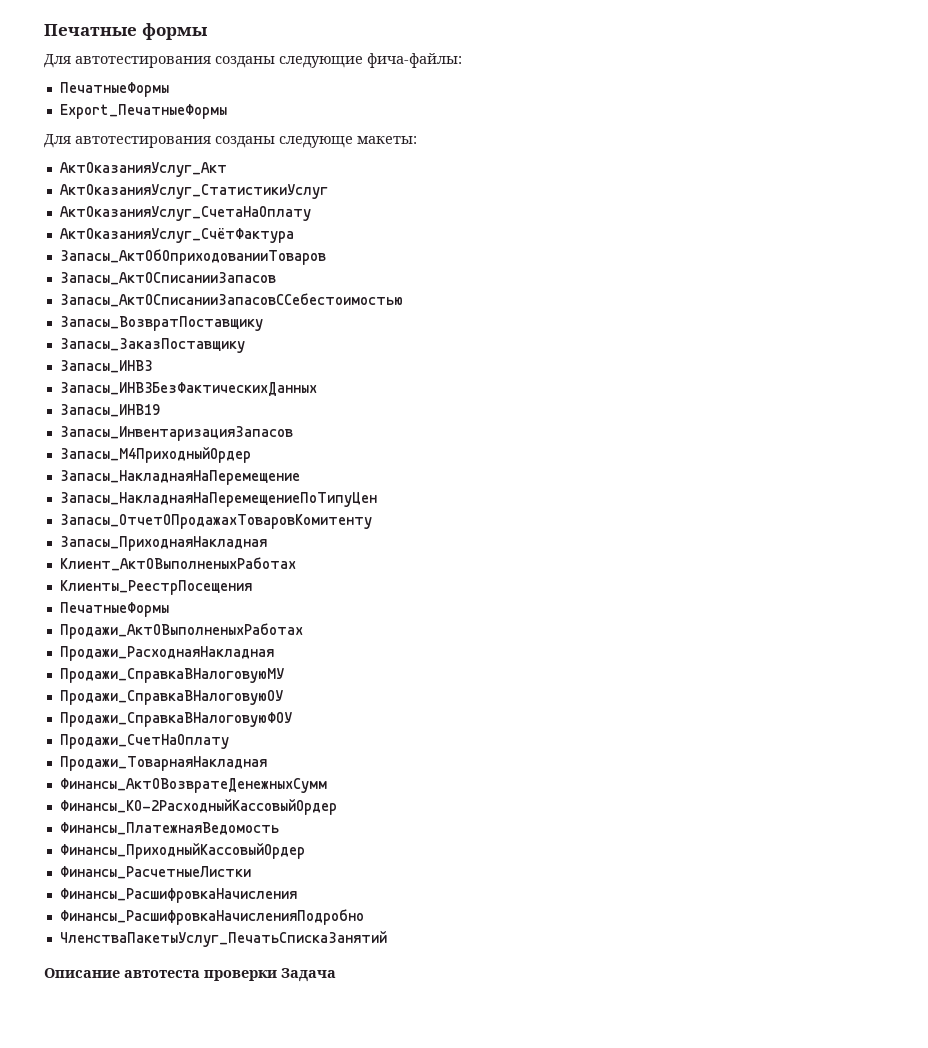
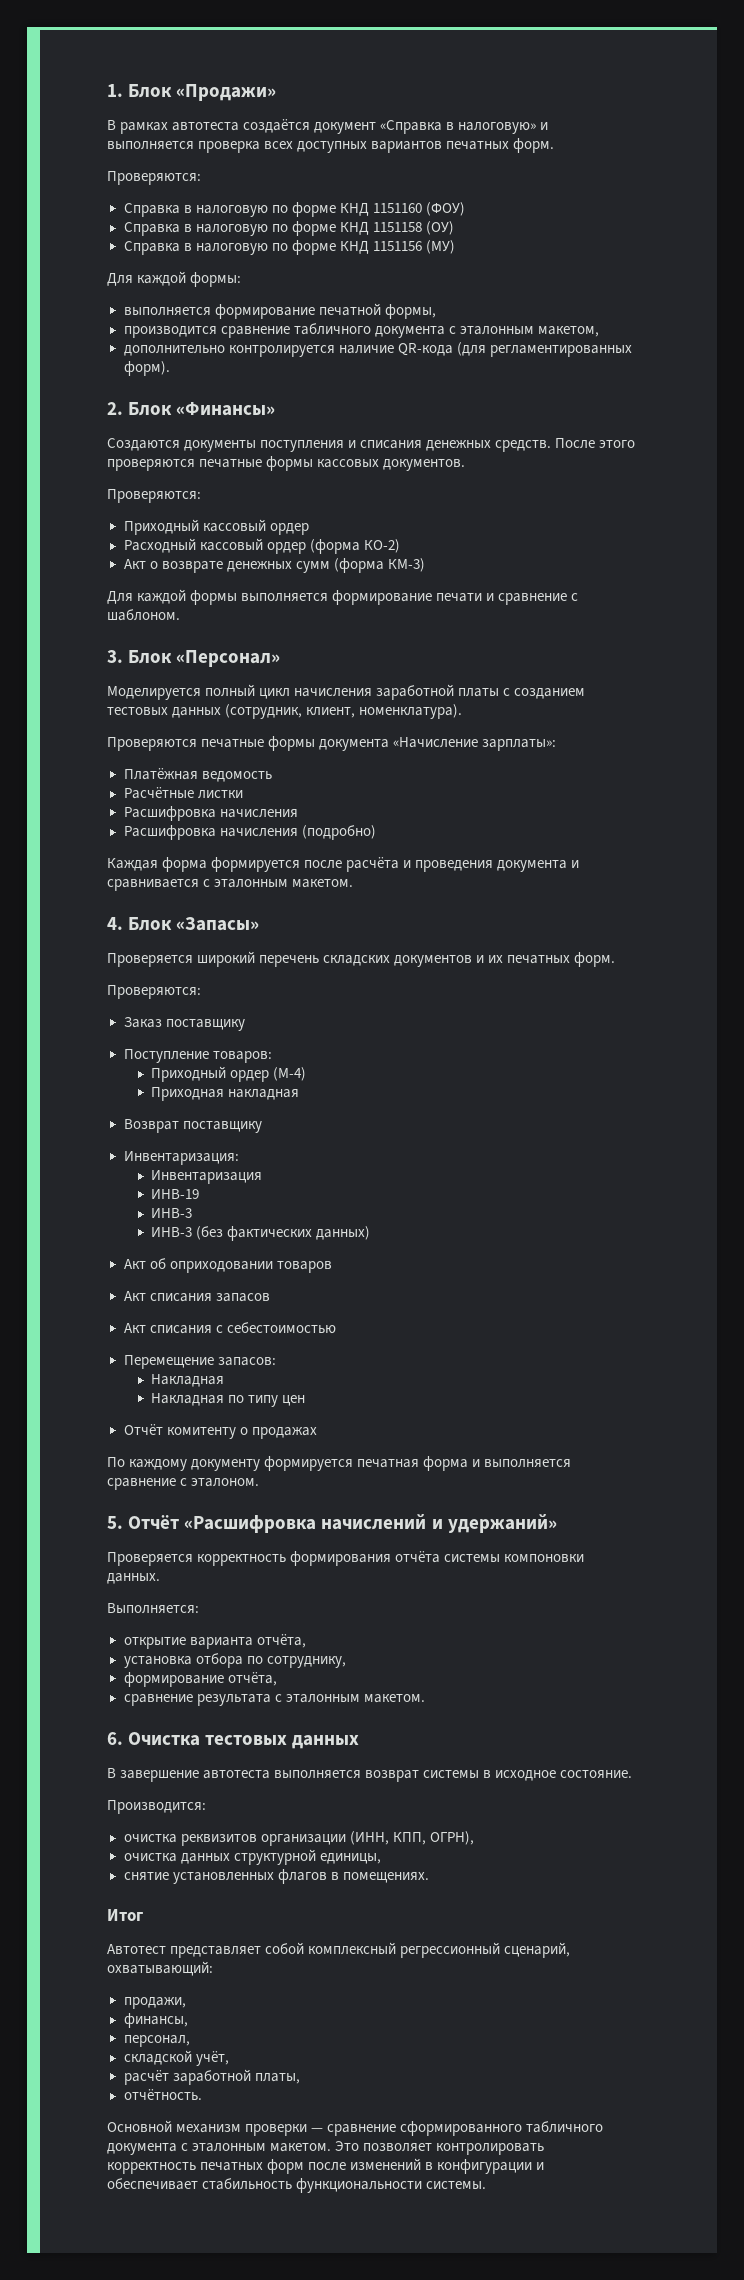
- Печатные формы
- Для автотестирования созданы следующие фича-файлы:
- ПечатныеФормы
- Export_ПечатныеФормы
- Для автотестирования созданы следующе макеты:
- АктОказанияУслуг_Акт
- АктОказанияУслуг_СтатистикиУслуг
- АктОказанияУслуг_СчетаНаОплату
- АктОказанияУслуг_СчётФактура
- Запасы_АктОбОприходованииТоваров
- Запасы_АктОСписанииЗапасов
- Запасы_АктОСписанииЗапасовССебестоимостью
- Запасы_ВозвратПоставщику
- Запасы_ЗаказПоставщику
- Запасы_ИНВ3
- Запасы_ИНВ3БезФактическихДанных
- Запасы_ИНВ19
- Запасы_ИнвентаризацияЗапасов
- Запасы_М4ПриходныйОрдер
- Запасы_НакладнаяНаПеремещение
- Запасы_НакладнаяНаПеремещениеПоТипуЦен
- Запасы_ОтчетОПродажахТоваровКомитенту
- Запасы_ПриходнаяНакладная
- Клиент_АктОВыполненыхРаботах
- Клиенты_РеестрПосещения
- ПечатныеФормы
- Продажи_АктОВыполненыхРаботах
- Продажи_РасходнаяНакладная
- Продажи_СправкаВНалоговуюМУ
- Продажи_СправкаВНалоговуюОУ
- Продажи_СправкаВНалоговуюФОУ
- Продажи_СчетНаОплату
- Продажи_ТоварнаяНакладная
- Финансы_АктОВозвратеДенежныхСумм
- Финансы_КО-2РасходныйКассовыйОрдер
- Финансы_ПлатежнаяВедомость
- Финансы_ПриходныйКассовыйОрдер
- Финансы_РасчетныеЛистки
- Финансы_РасшифровкаНачисления
- Финансы_РасшифровкаНачисленияПодробно
- ЧленстваПакетыУслуг_ПечатьСпискаЗанятий
- Описание автотеста проверки Задача
+ 1. Блок «Продажи»
+ В рамках автотеста создаётся документ «Справка в налоговую» и выполняется проверка всех доступных вариантов печатных форм.
+ Проверяются:
+ Справка в налоговую по форме КНД 1151160 (ФОУ)
+ Справка в налоговую по форме КНД 1151158 (ОУ)
+ Справка в налоговую по форме КНД 1151156 (МУ)
+ Для каждой формы:
+ выполняется формирование печатной формы,
+ производится сравнение табличного документа с эталонным макетом,
+ дополнительно контролируется наличие QR-кода (для регламентированных форм).
+ 2. Блок «Финансы»
+ Создаются документы поступления и списания денежных средств. После этого проверяются печатные формы кассовых документов.
+ Проверяются:
+ Приходный кассовый ордер
+ Расходный кассовый ордер (форма КО-2)
+ Акт о возврате денежных сумм (форма КМ-3)
+ Для каждой формы выполняется формирование печати и сравнение с шаблоном.
+ 3. Блок «Персонал»
+ Моделируется полный цикл начисления заработной платы с созданием тестовых данных (сотрудник, клиент, номенклатура).
+ Проверяются печатные формы документа «Начисление зарплаты»:
+ Платёжная ведомость
+ Расчётные листки
+ Расшифровка начисления
+ Расшифровка начисления (подробно)
+ Каждая форма формируется после расчёта и проведения документа и сравнивается с эталонным макетом.
+ 4. Блок «Запасы»
+ Проверяется широкий перечень складских документов и их печатных форм.
+ Проверяются:
+ Заказ поставщику
+ Поступление товаров:
+ Приходный ордер (М-4)
+ Приходная накладная
+ Возврат поставщику
+ Инвентаризация:
+ Инвентаризация
+ ИНВ-19
+ ИНВ-3
+ ИНВ-3 (без фактических данных)
+ Акт об оприходовании товаров
+ Акт списания запасов
+ Акт списания с себестоимостью
+ Перемещение запасов:
+ Накладная
+ Накладная по типу цен
+ Отчёт комитенту о продажах
+ По каждому документу формируется печатная форма и выполняется сравнение с эталоном.
+ 5. Отчёт «Расшифровка начислений и удержаний»
+ Проверяется корректность формирования отчёта системы компоновки данных.
+ Выполняется:
+ открытие варианта отчёта,
+ установка отбора по сотруднику,
+ формирование отчёта,
+ сравнение результата с эталонным макетом.
+ 6. Очистка тестовых данных
+ В завершение автотеста выполняется возврат системы в исходное состояние.
+ Производится:
+ очистка реквизитов организации (ИНН, КПП, ОГРН),
+ очистка данных структурной единицы,
+ снятие установленных флагов в помещениях.
+ Итог
+ Автотест представляет собой комплексный регрессионный сценарий, охватывающий:
+ продажи,
+ финансы,
+ персонал,
+ складской учёт,
+ расчёт заработной платы,
+ отчётность.
+ Основной механизм проверки — сравнение сформированного табличного документа с эталонным макетом. Это позволяет контролировать корректность печатных форм после изменений в конфигурации и обеспечивает стабильность функциональности системы.

